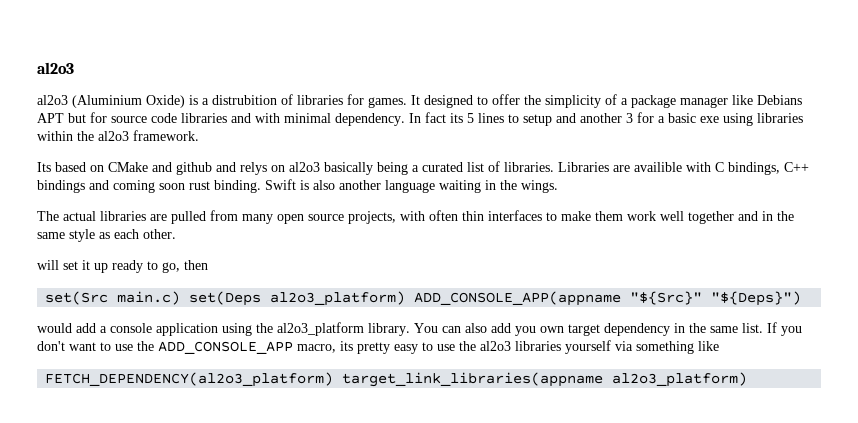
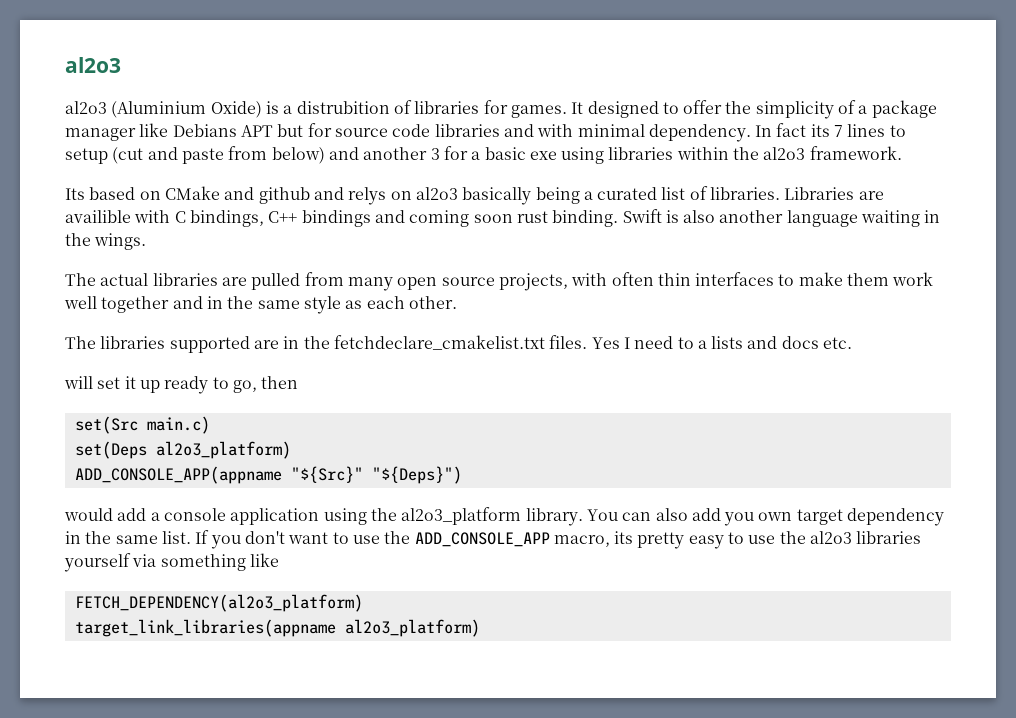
- In fact its 5 lines to setup and another 3 for a basic exe using libraries within the al2o3 framework.
+ In fact its 7 lines to setup (cut and paste from below) and another 3 for a basic exe using libraries within the al2o3 framework.
+ The libraries supported are in the fetchdeclare_cmakelist.txt files. Yes I need to a lists and docs etc.
- set(Src main.c) set(Deps al2o3_platform) ADD_CONSOLE_APP(appname "${Src}" "${Deps}")
+ set(Src main.c)
+ set(Deps al2o3_platform)
+ ADD_CONSOLE_APP(appname "${Src}" "${Deps}")
- FETCH_DEPENDENCY(al2o3_platform) target_link_libraries(appname al2o3_platform)
+ FETCH_DEPENDENCY(al2o3_platform)
+ target_link_libraries(appname al2o3_platform)

